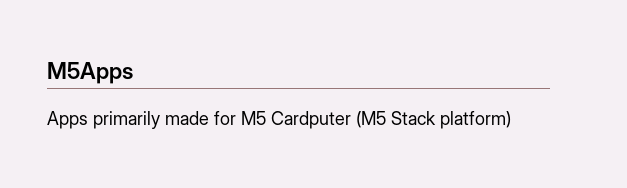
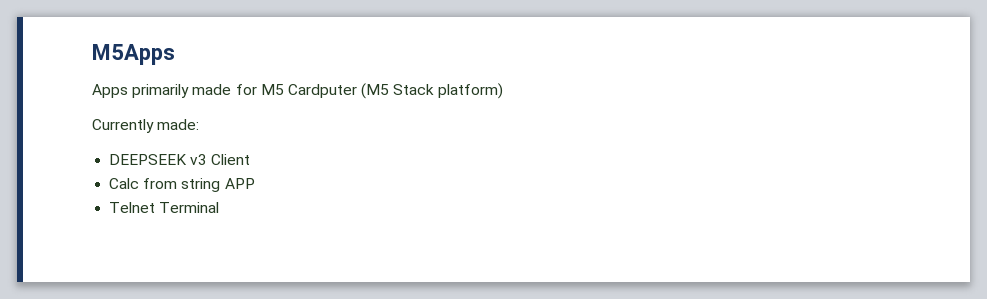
+ Currently made:
+ DEEPSEEK v3 Client
+ Calc from string APP
+ Telnet Terminal

